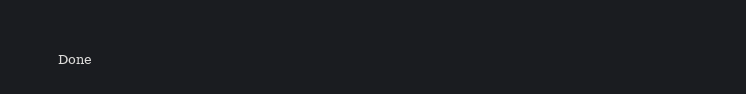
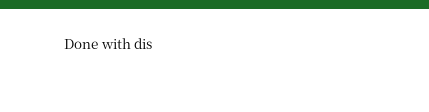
- Done
+ Done with dis

